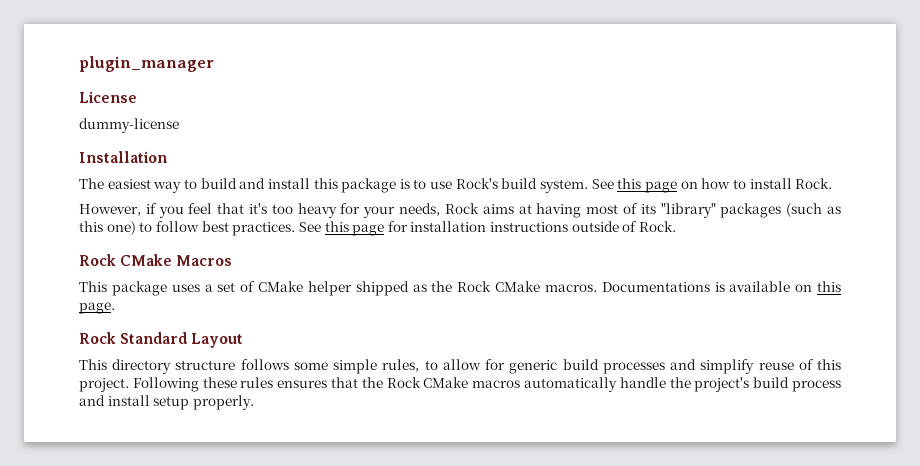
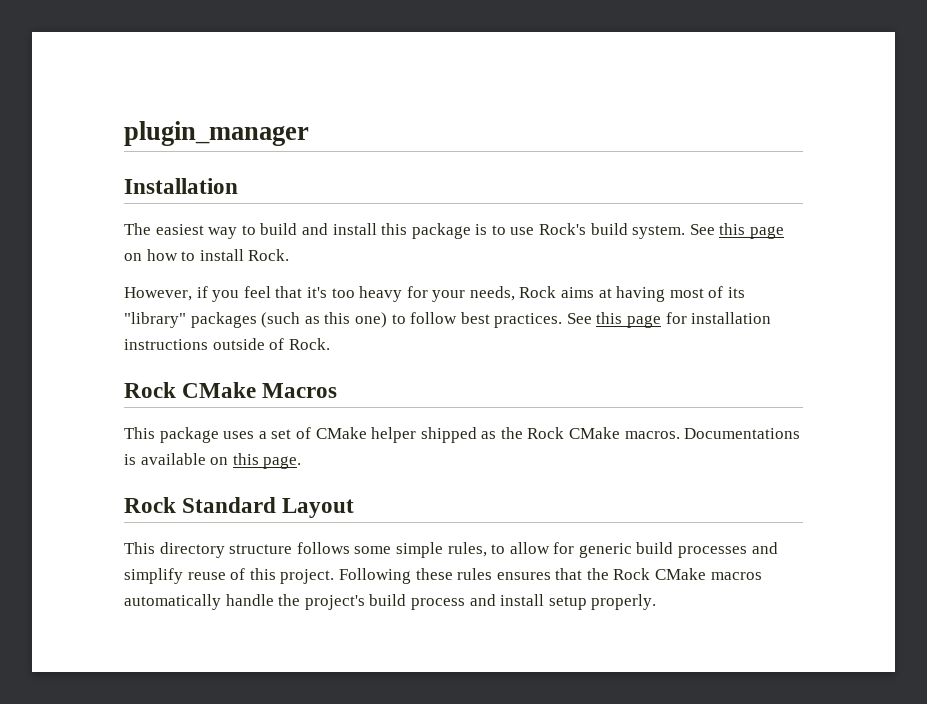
- License
- dummy-license

